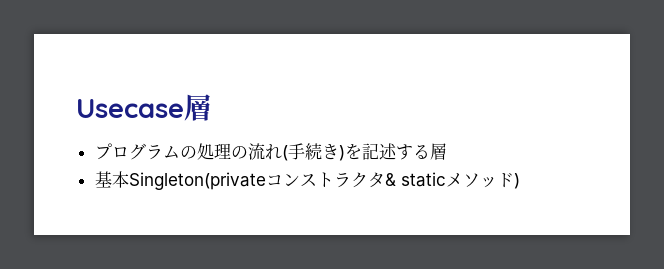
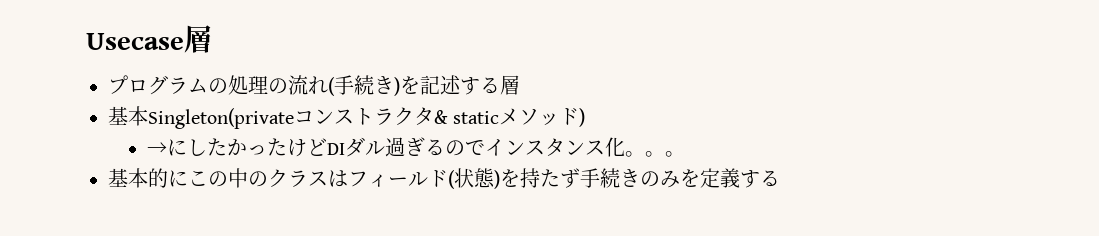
+ →にしたかったけどDIダル過ぎるのでインスタンス化。。。
+ 基本的にこの中のクラスはフィールド(状態)を持たず手続きのみを定義する

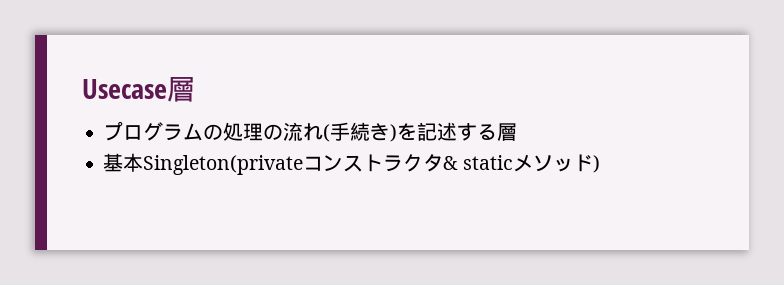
- →にしたかったけどDIダル過ぎるのでインスタンス化。。。
- 基本的にこの中のクラスはフィールド(状態)を持たず手続きのみを定義する

